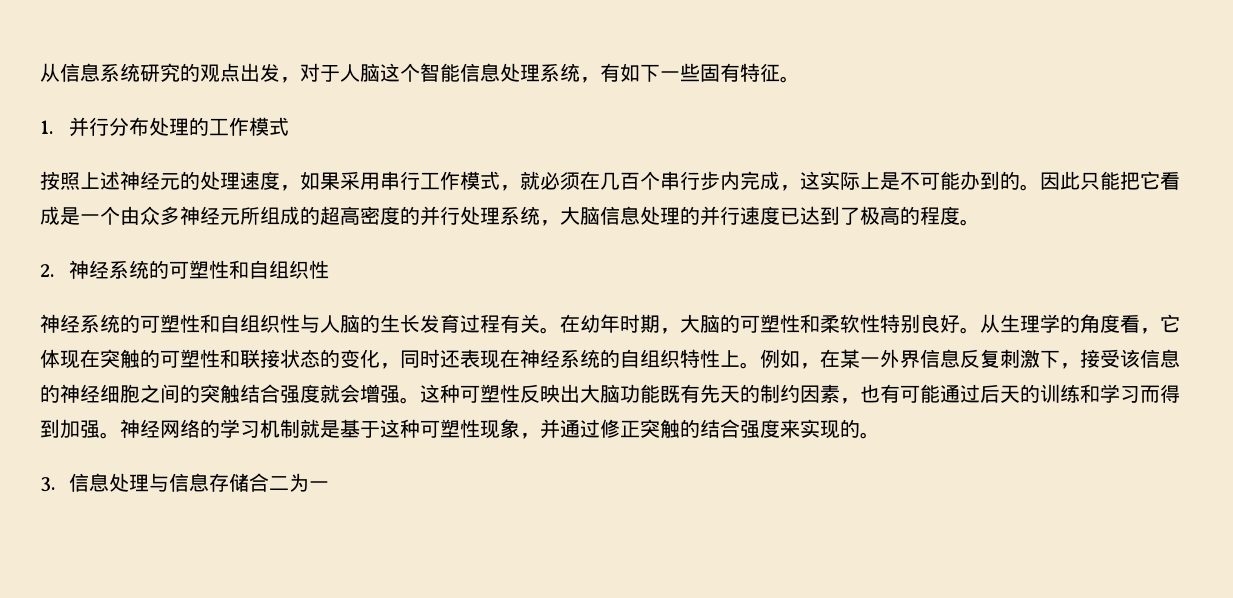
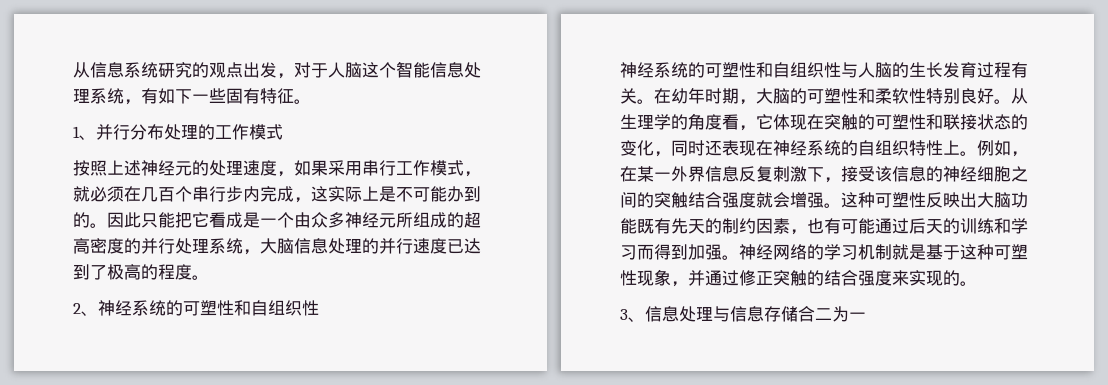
- 1.并行分布处理的工作模式
+ 1、并行分布处理的工作模式
- 2.神经系统的可塑性和自组织性
+ 2、神经系统的可塑性和自组织性
- 3.信息处理与信息存储合二为一
+ 3、信息处理与信息存储合二为一

